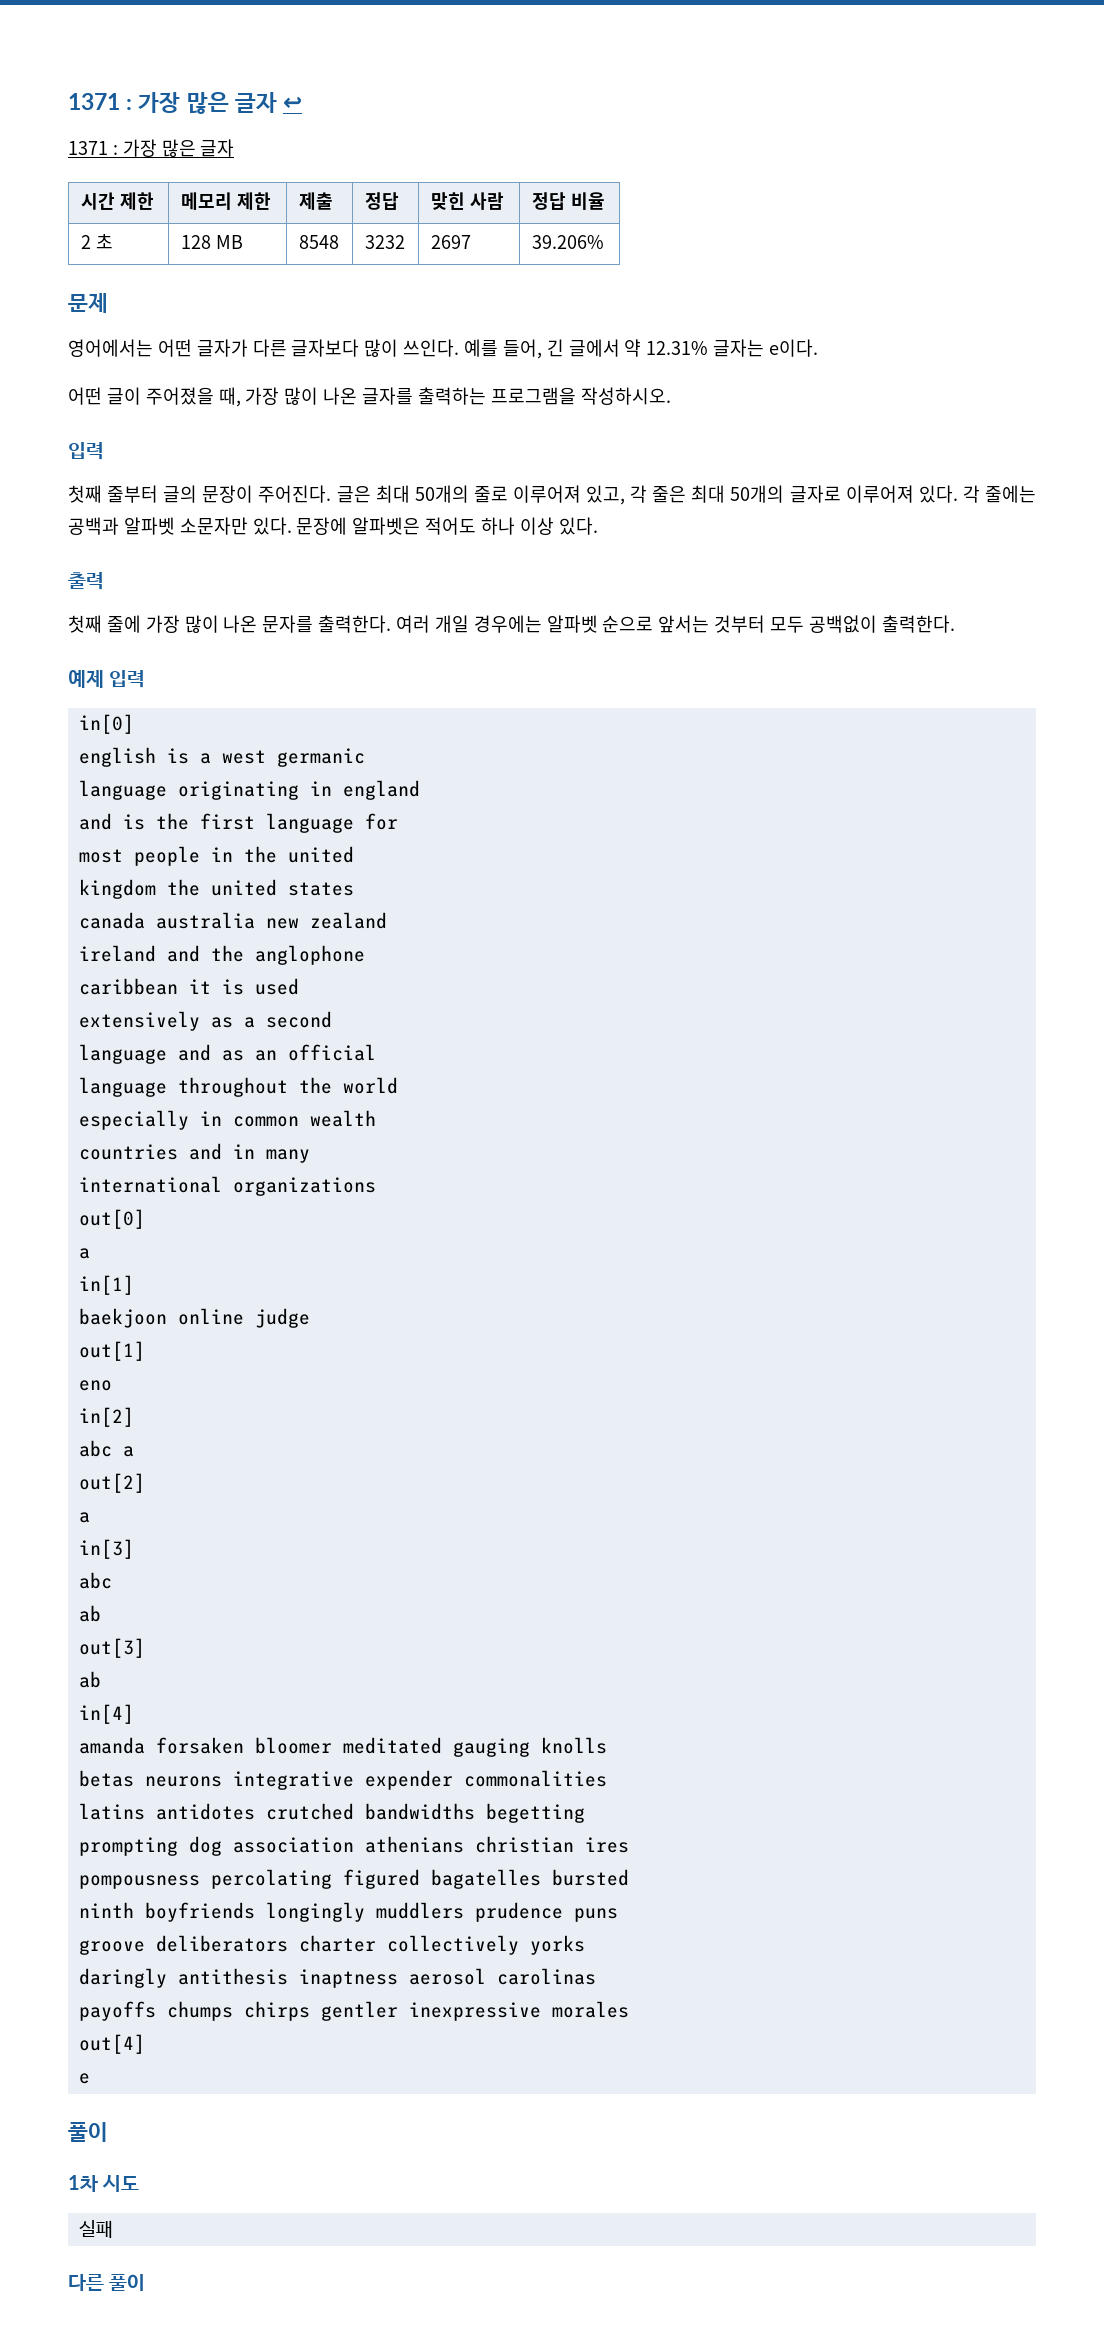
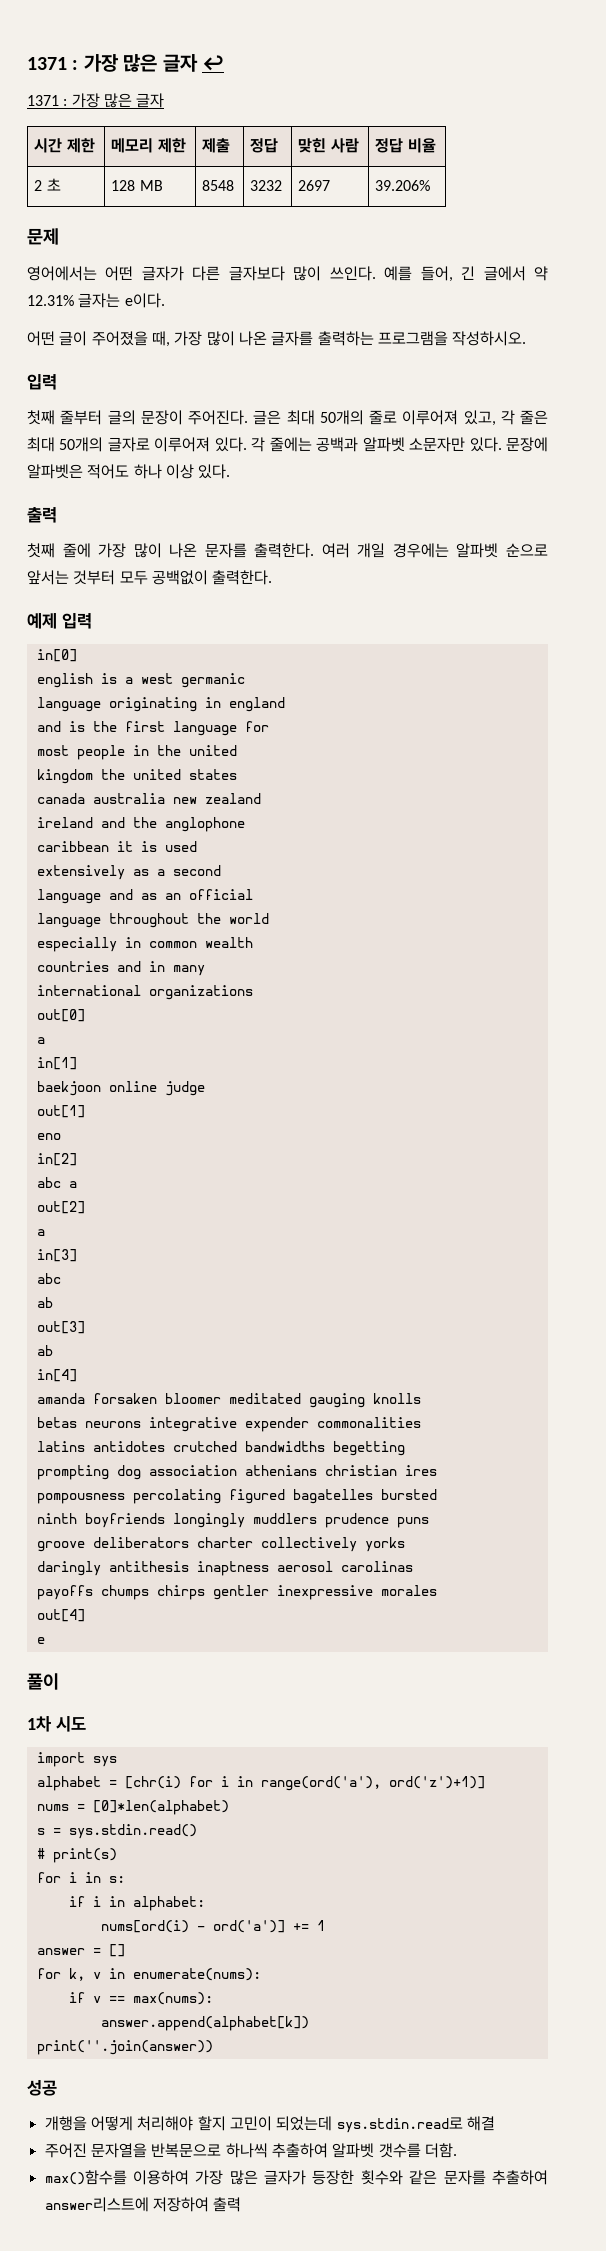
- 실패
- 다른 풀이
+ import sys
+ alphabet = [chr(i) for i in range(ord('a'), ord('z')+1)]
+ nums = [0]*len(alphabet)
+ s = sys.stdin.read()
+ # print(s)
+ for i in s:
+ if i in alphabet:
+ nums[ord(i) - ord('a')] += 1
+ answer = []
+ for k, v in enumerate(nums):
+ if v == max(nums):
+ answer.append(alphabet[k])
+ print(''.join(answer))
+ 성공
+ 개행을 어떻게 처리해야 할지 고민이 되었는데 sys.stdin.read로 해결
+ 주어진 문자열을 반복문으로 하나씩 추출하여 알파벳 갯수를 더함.
+ max()함수를 이용하여 가장 많은 글자가 등장한 횟수와 같은 문자를 추출하여 answer리스트에 저장하여 출력

